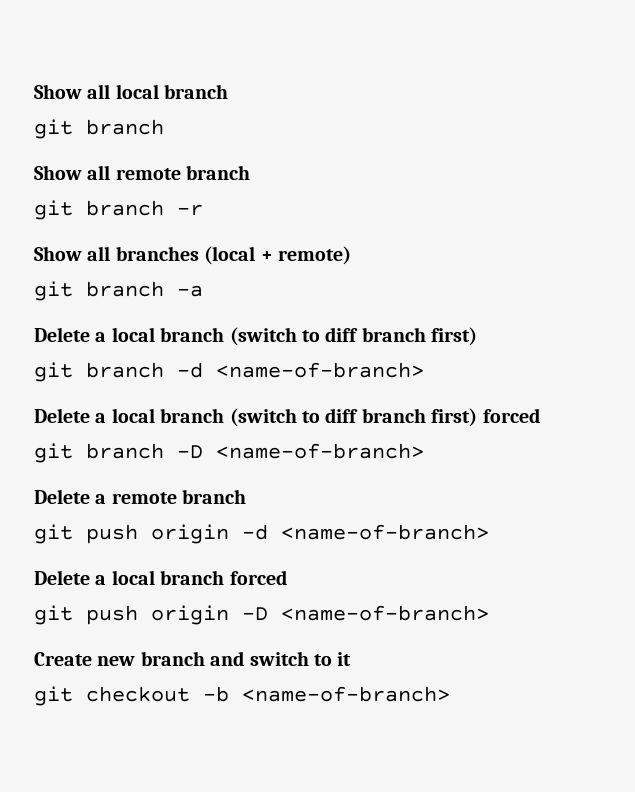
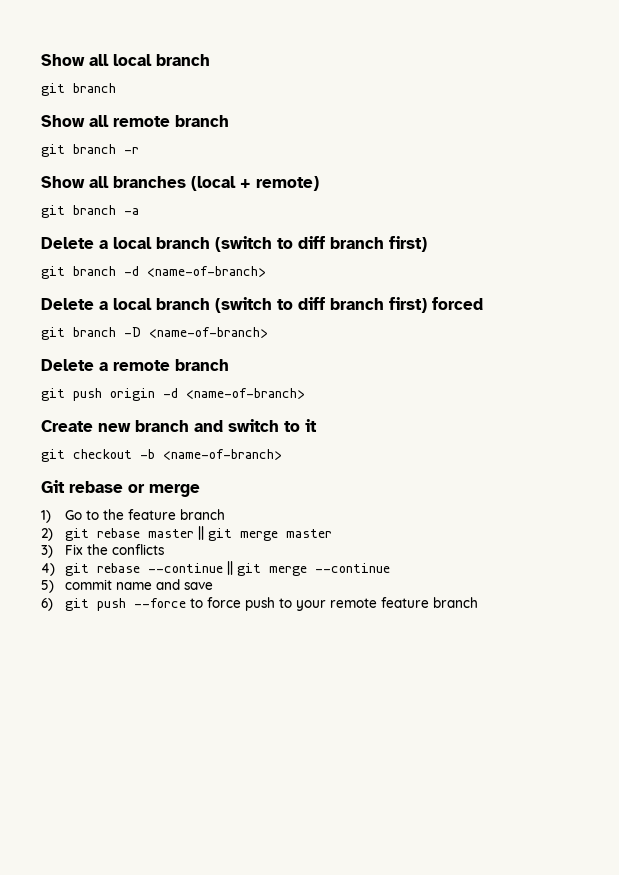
- Delete a local branch forced
- git push origin -D <name-of-branch>
+ Git rebase or merge
+ 1) Go to the feature branch
+ 2) git rebase master || git merge master
+ 3) Fix the conflicts
+ 4) git rebase --continue || git merge --continue
+ 5) commit name and save
+ 6) git push --force to force push to your remote feature branch

